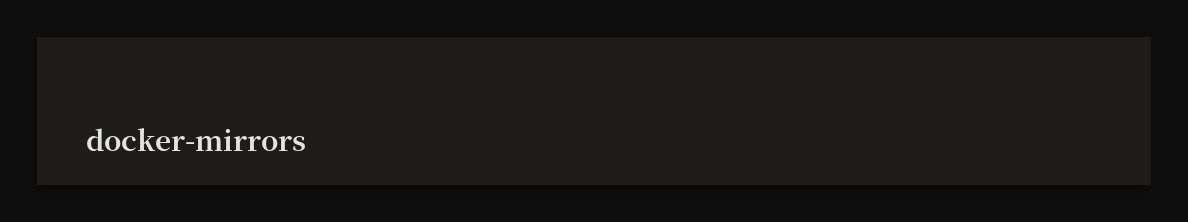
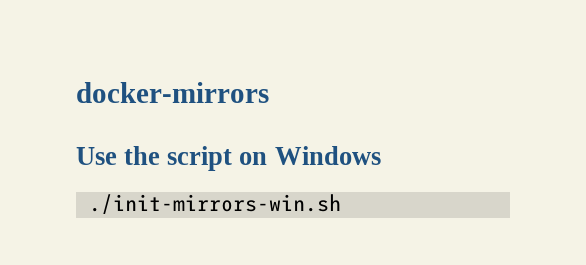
+ Use the script on Windows
+ ./init-mirrors-win.sh

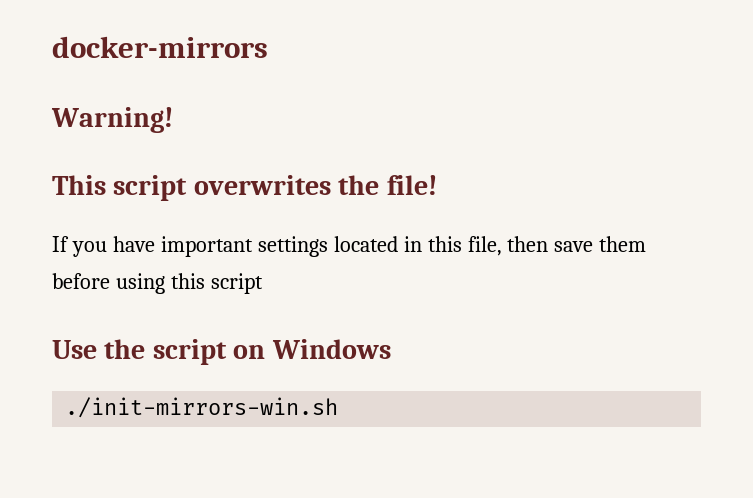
+ Warning!
+ This script overwrites the file!
+ If you have important settings located in this file, then save them before using this script

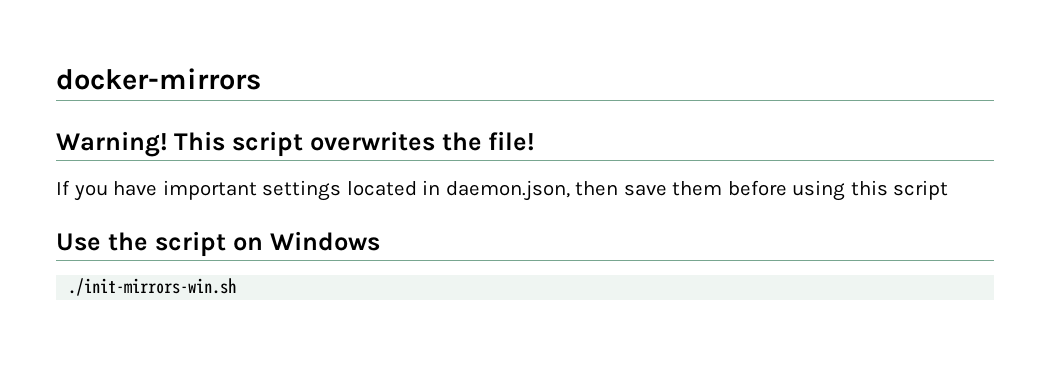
- Warning!
- This script overwrites the file!
+ Warning! This script overwrites the file!
- If you have important settings located in this file, then save them before using this script
+ If you have important settings located in daemon.json, then save them before using this script

